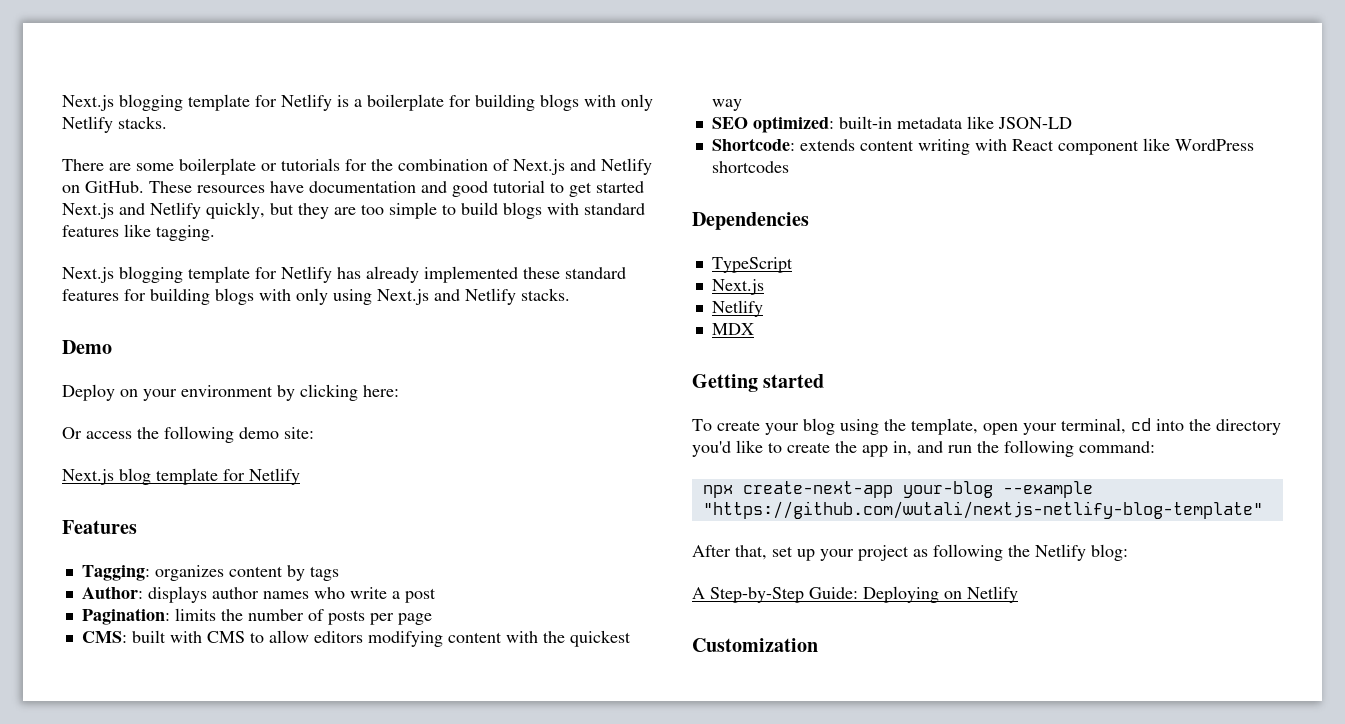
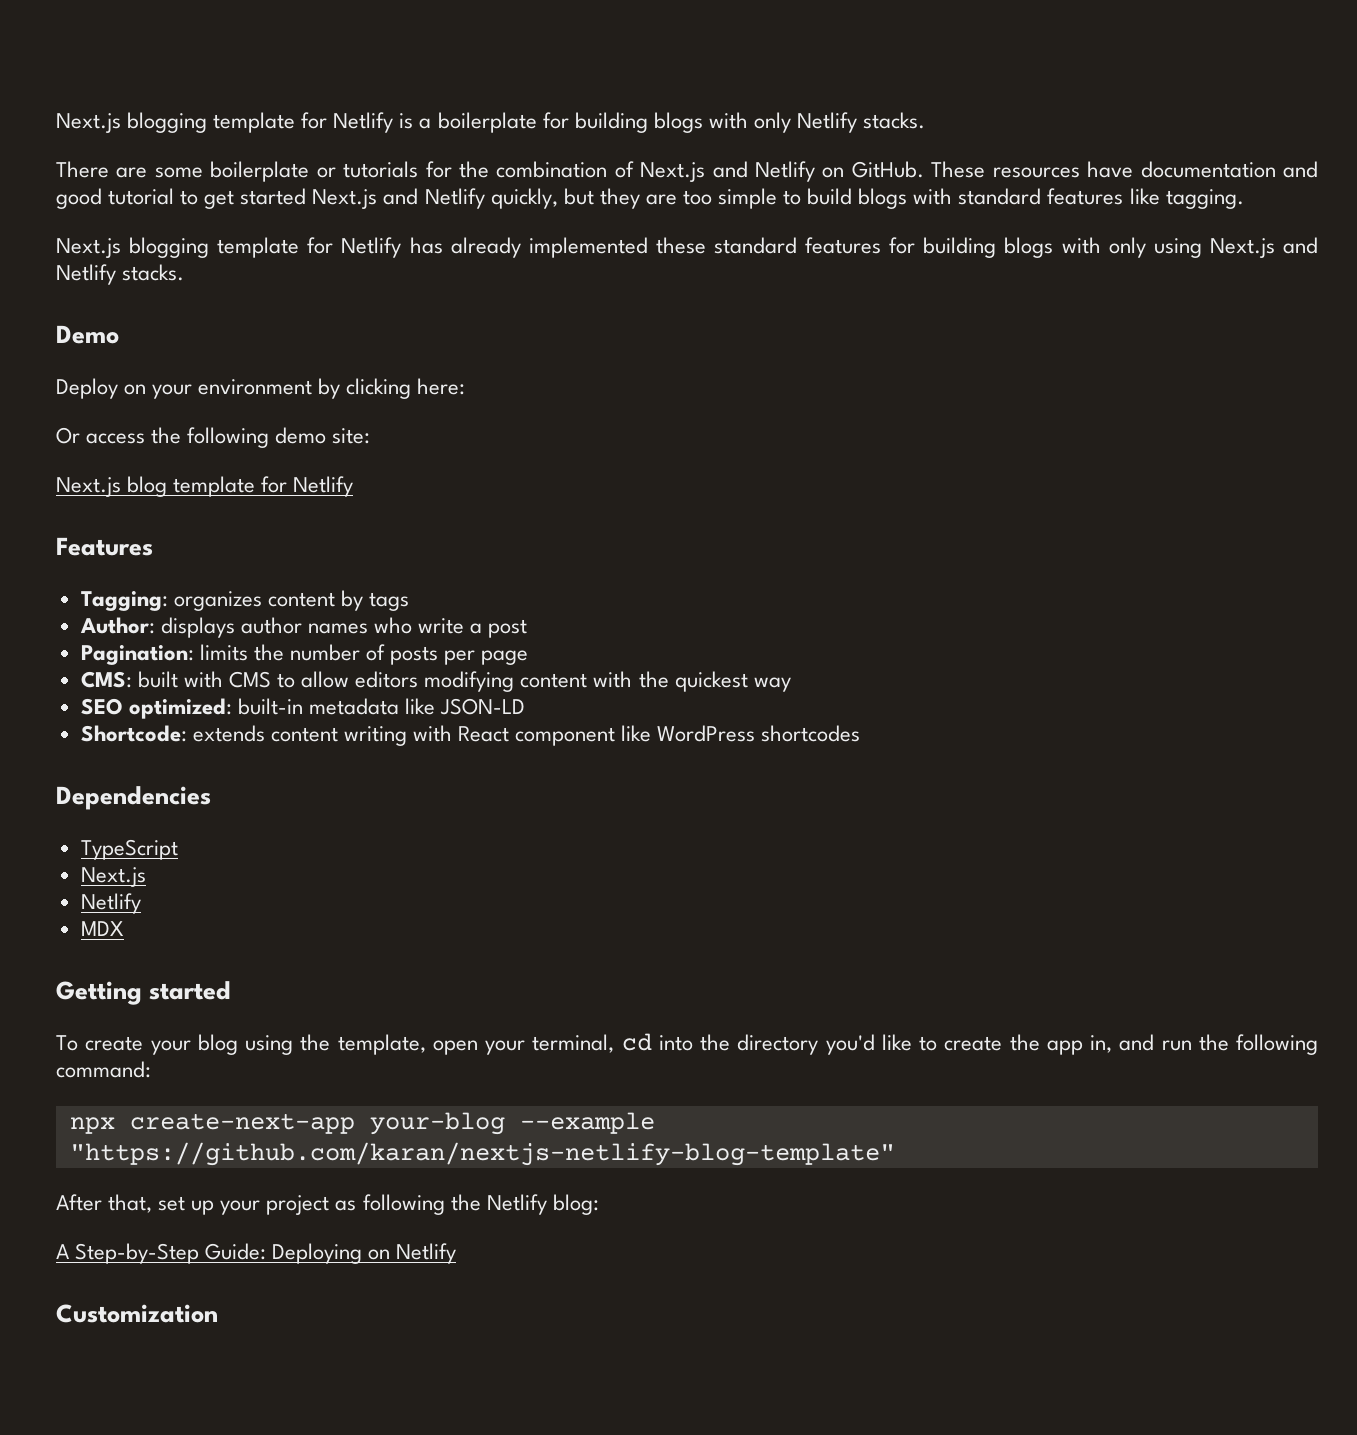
- npx create-next-app your-blog --example "https://github.com/wutali/nextjs-netlify-blog-template"
+ npx create-next-app your-blog --example "https://github.com/karan/nextjs-netlify-blog-template"

